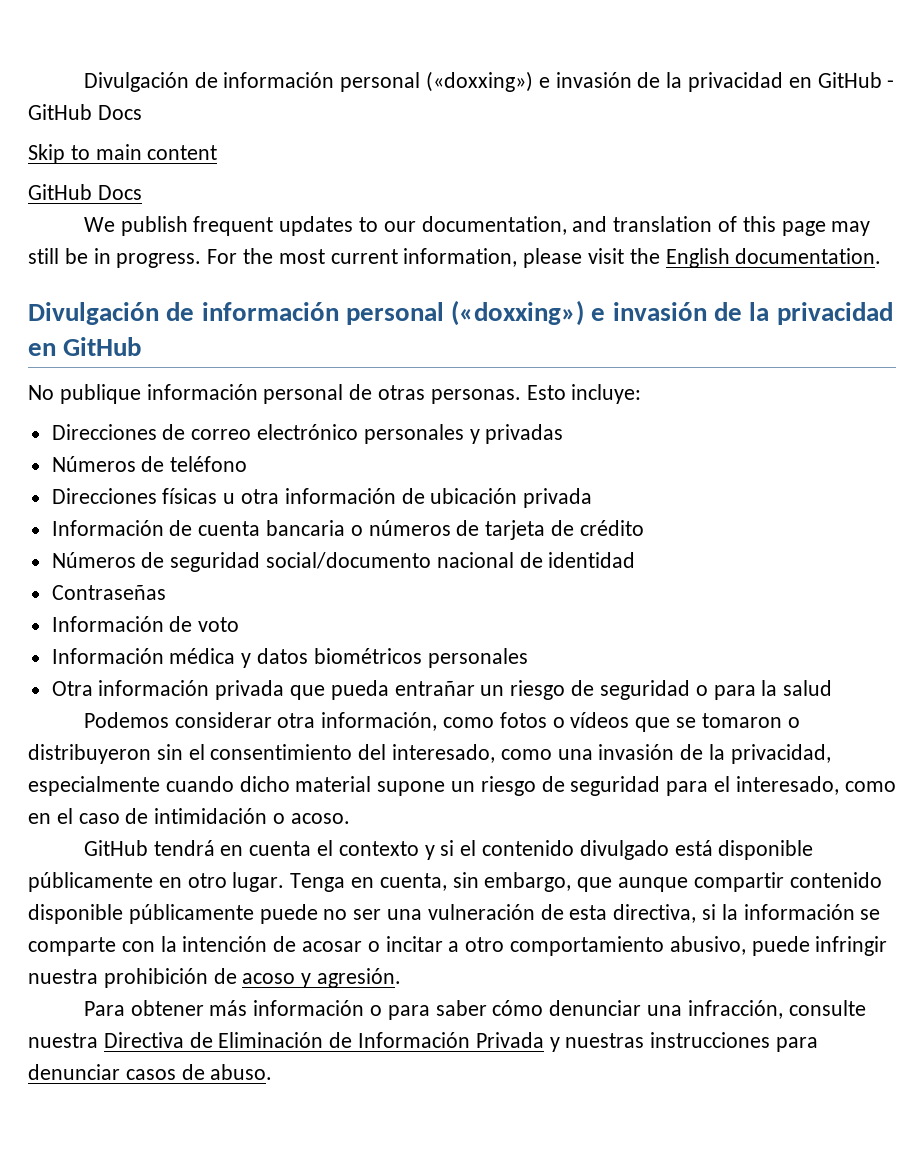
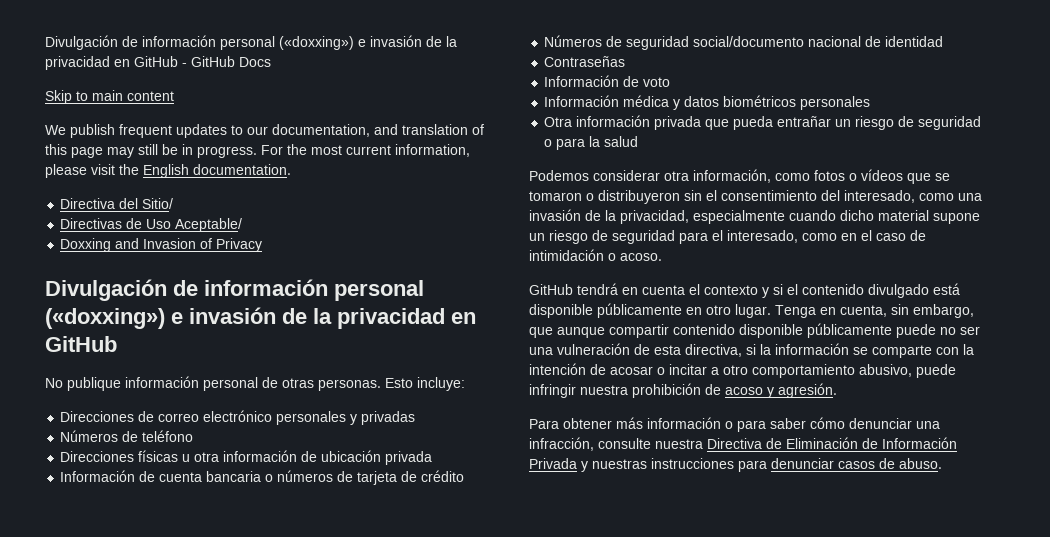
  Skip to main content
- GitHub Docs
+ Directiva del Sitio/
+ Directivas de Uso Aceptable/
+ Doxxing and Invasion of Privacy

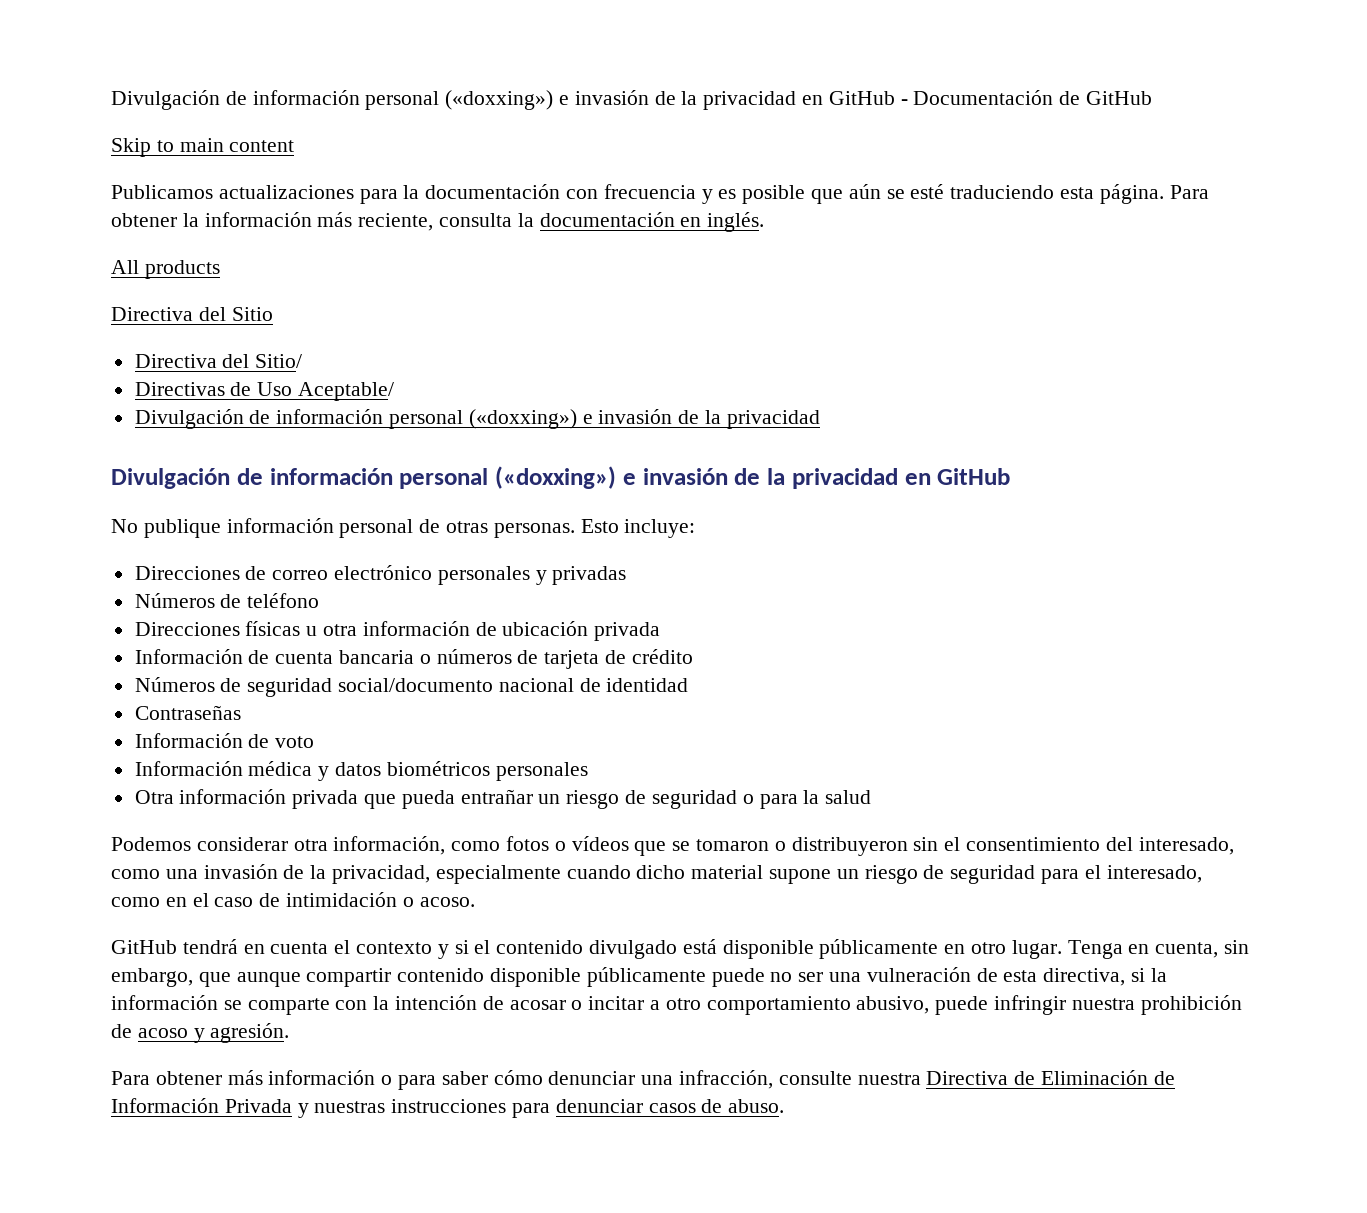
- Divulgación de información personal («doxxing») e invasión de la privacidad en GitHub - GitHub Docs
+ Divulgación de información personal («doxxing») e invasión de la privacidad en GitHub - Documentación de GitHub
- We publish frequent updates to our documentation, and translation of this page may still be in progress. For the most current information, please visit the English documentation.
+ Publicamos actualizaciones para la documentación con frecuencia y es posible que aún se esté traduciendo esta página. Para obtener la información más reciente, consulta la documentación en inglés.
+ All products
+ Directiva del Sitio
  Directivas de Uso Aceptable/
- Doxxing and Invasion of Privacy
+ Divulgación de información personal («doxxing») e invasión de la privacidad

